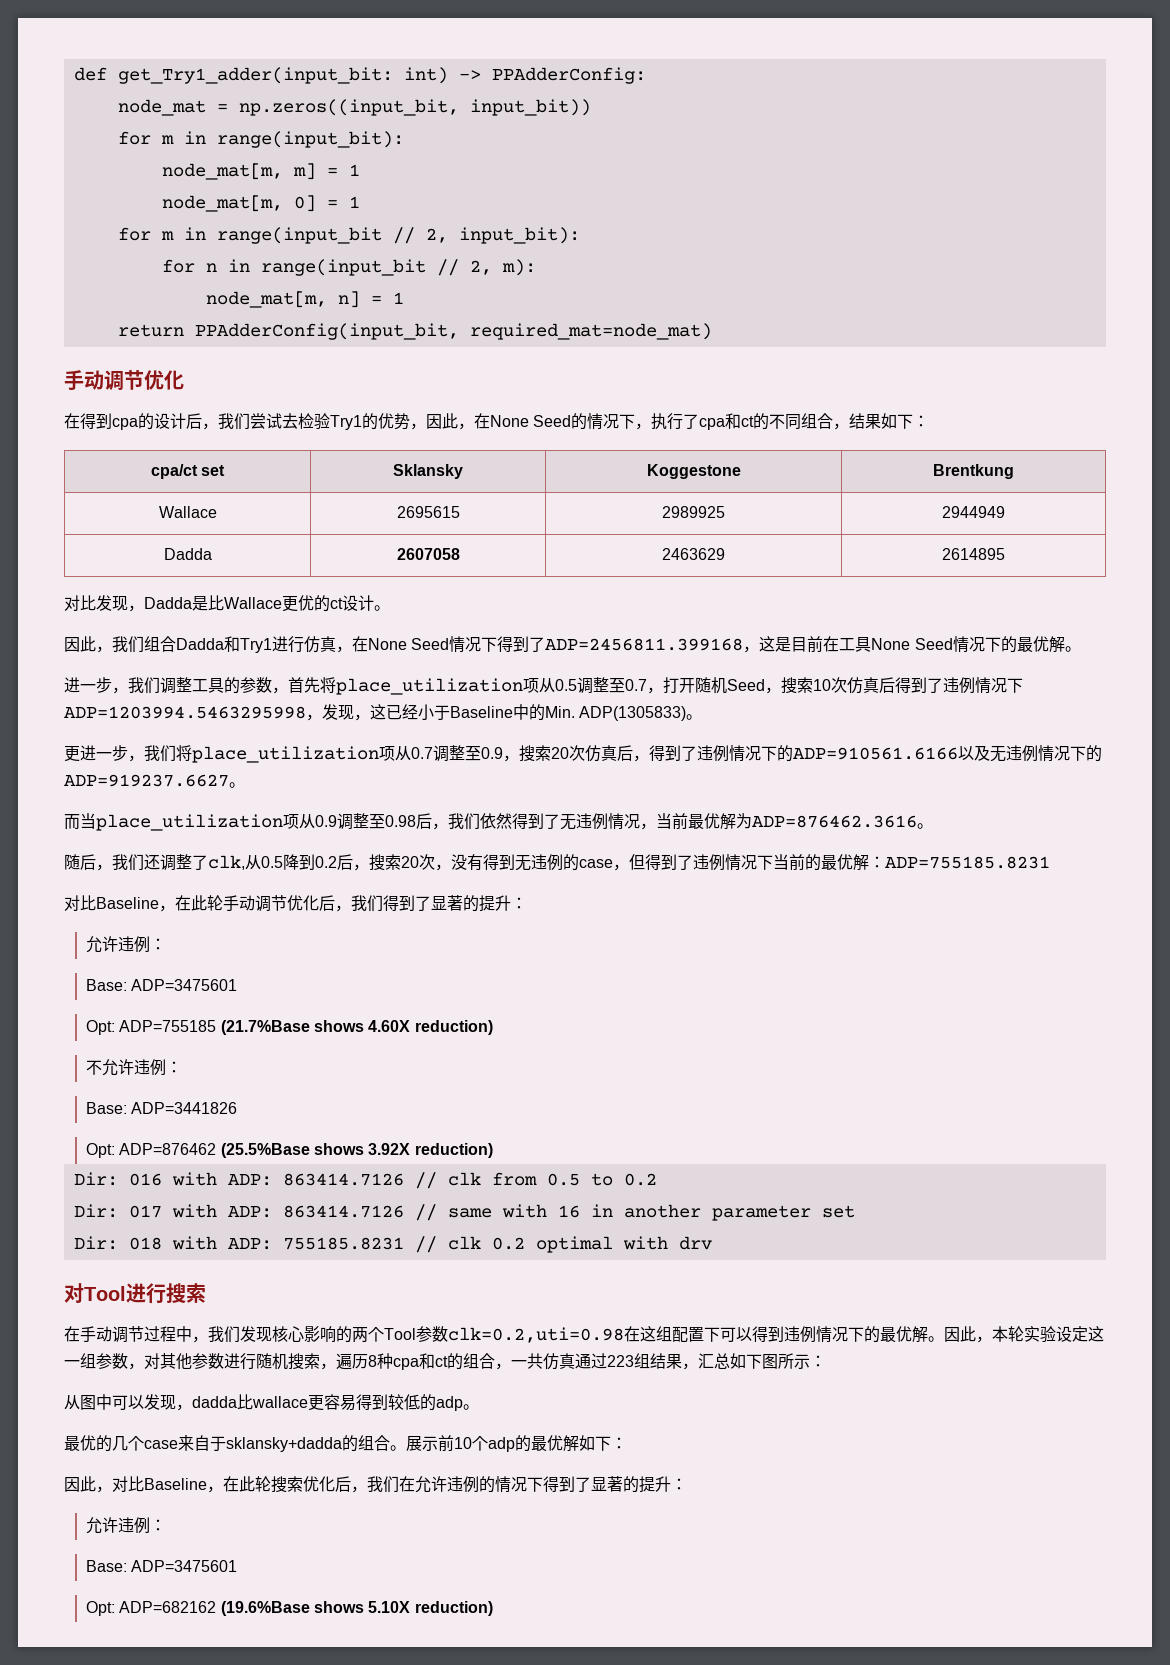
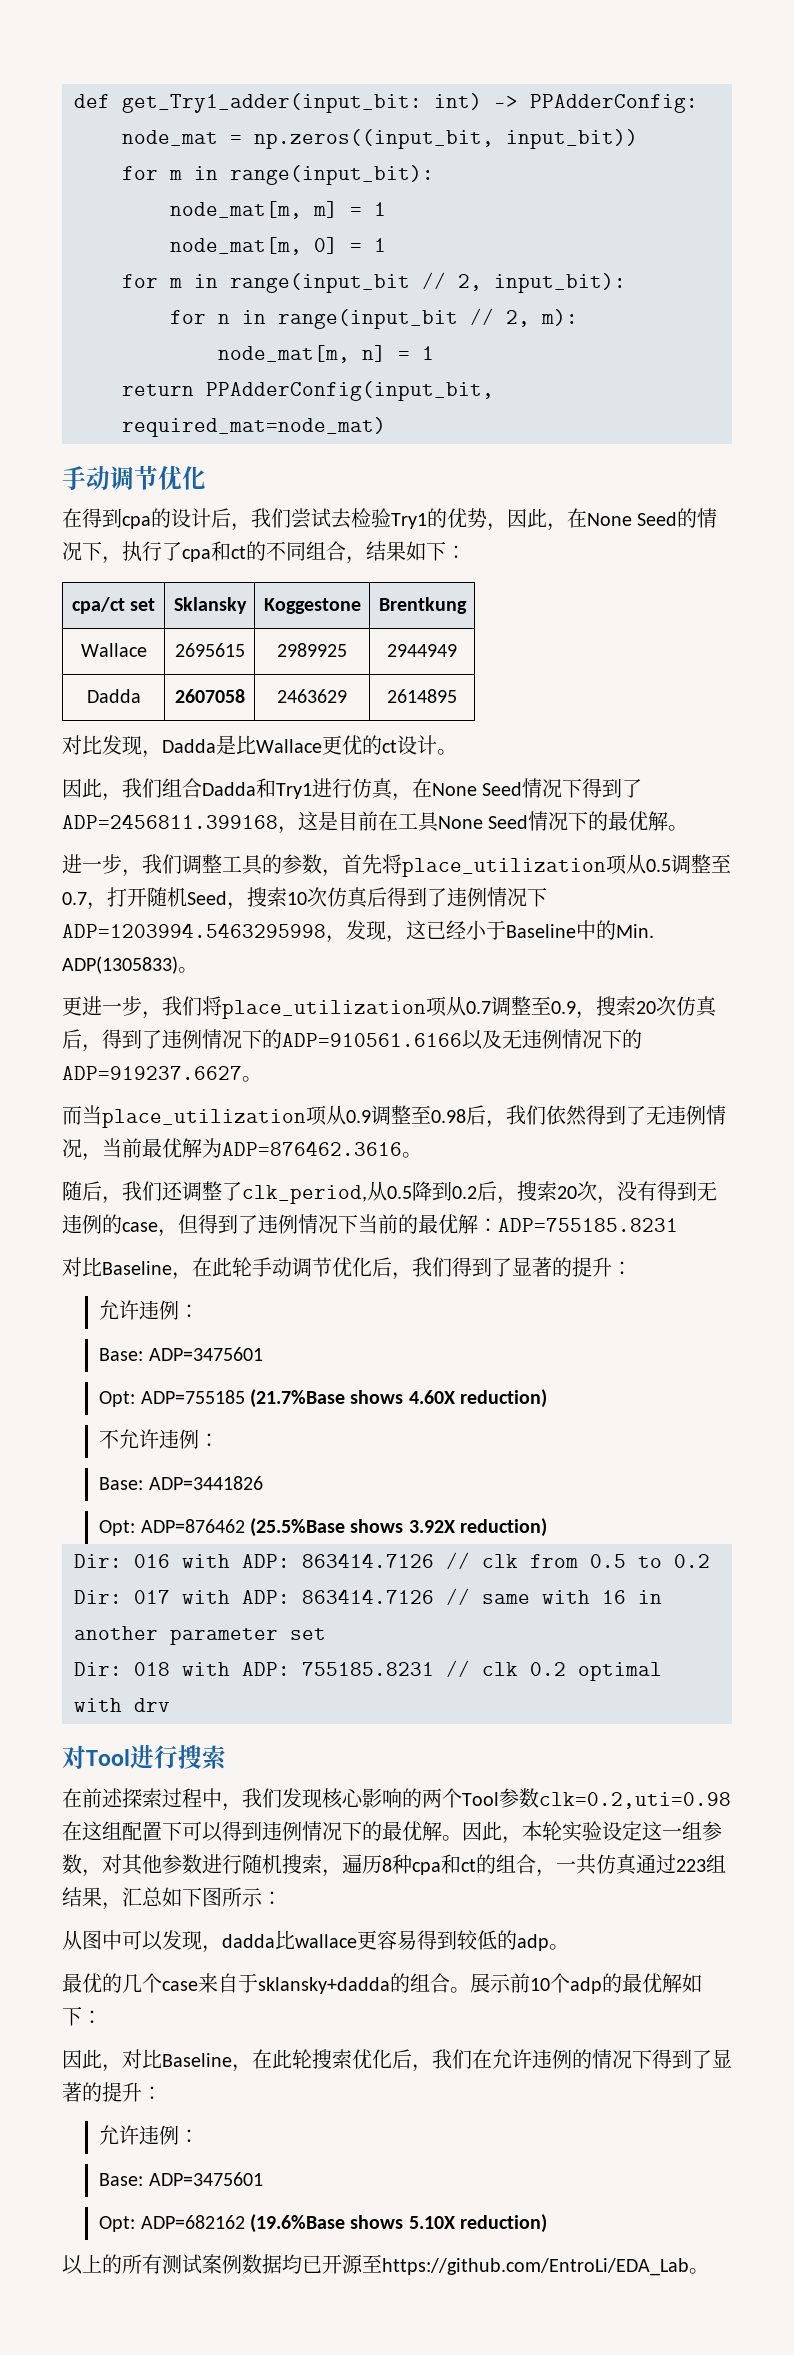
- 随后，我们还调整了clk,从0.5降到0.2后，搜索20次，没有得到无违例的case，但得到了违例情况下当前的最优解：ADP=755185.8231
+ 随后，我们还调整了clk_period,从0.5降到0.2后，搜索20次，没有得到无违例的case，但得到了违例情况下当前的最优解：ADP=755185.8231
- 在手动调节过程中，我们发现核心影响的两个Tool参数clk=0.2,uti=0.98在这组配置下可以得到违例情况下的最优解。
+ 在前述探索过程中，我们发现核心影响的两个Tool参数clk=0.2,uti=0.98在这组配置下可以得到违例情况下的最优解。
+ 以上的所有测试案例数据均已开源至https://github.com/EntroLi/EDA_Lab。

